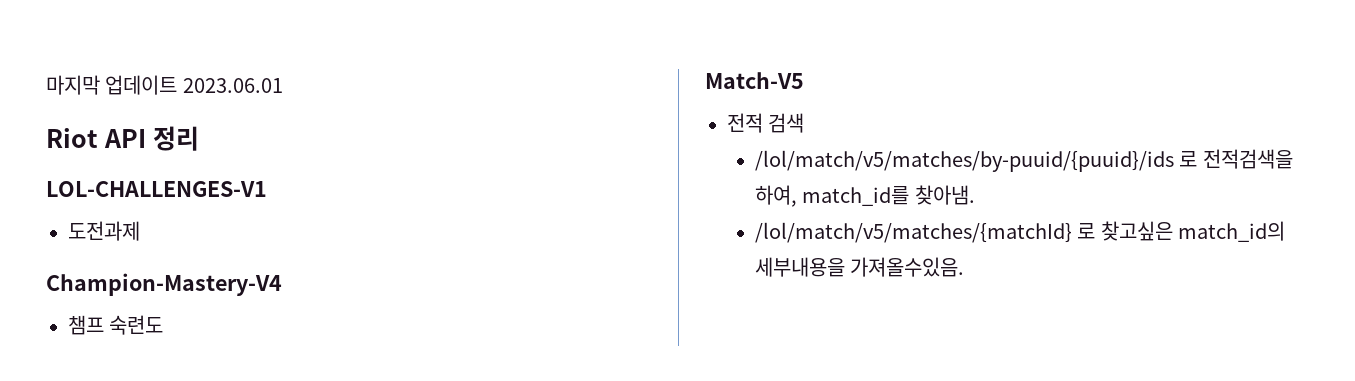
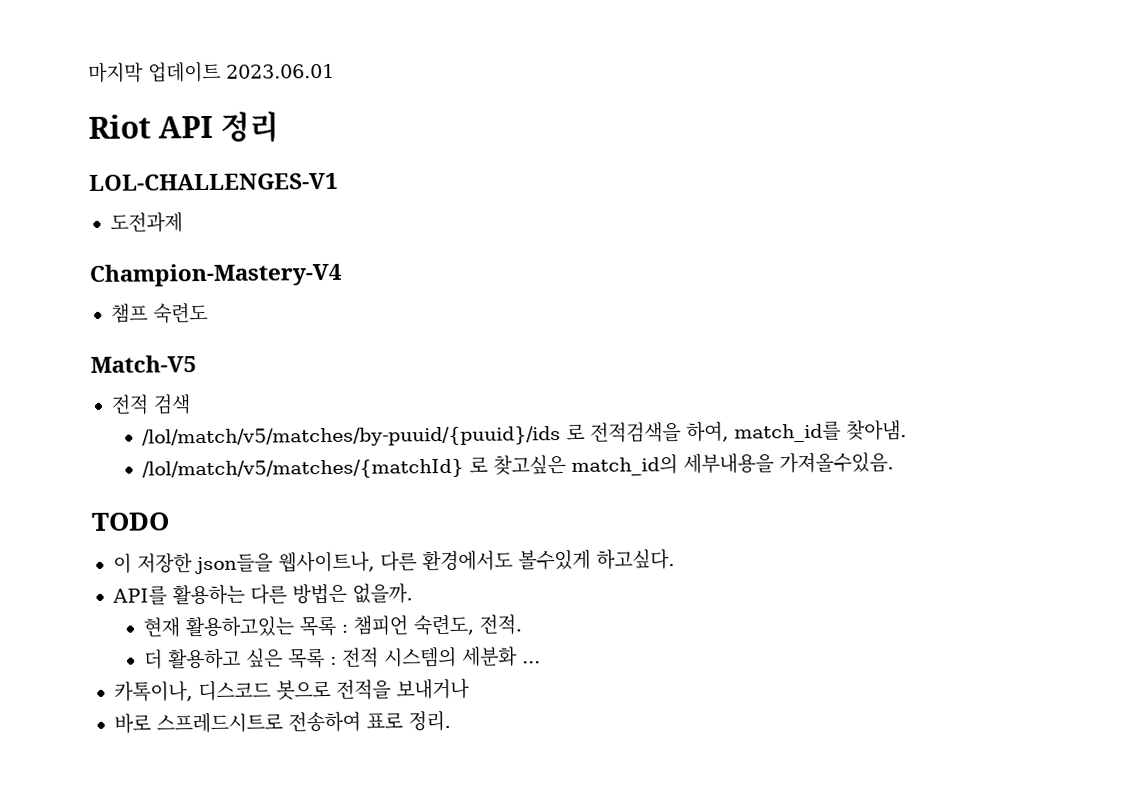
+ TODO
+ 이 저장한 json들을 웹사이트나, 다른 환경에서도 볼수있게 하고싶다.
+ API를 활용하는 다른 방법은 없을까.
+ 현재 활용하고있는 목록 : 챔피언 숙련도, 전적.
+ 더 활용하고 싶은 목록 : 전적 시스템의 세분화 ...
+ 카톡이나, 디스코드 봇으로 전적을 보내거나
+ 바로 스프레드시트로 전송하여 표로 정리.

